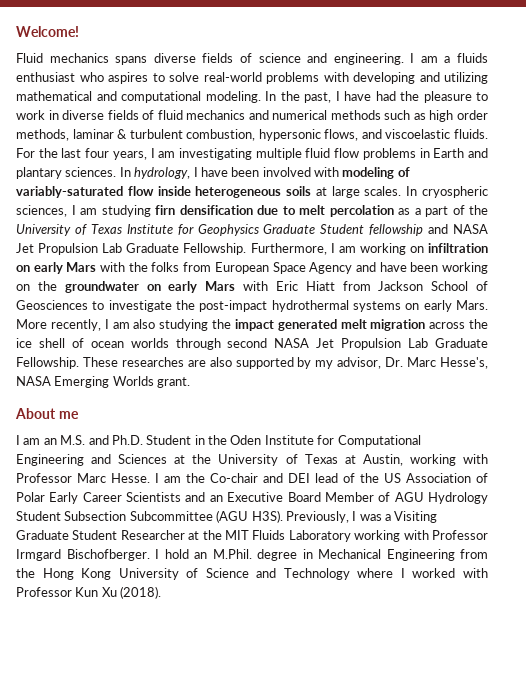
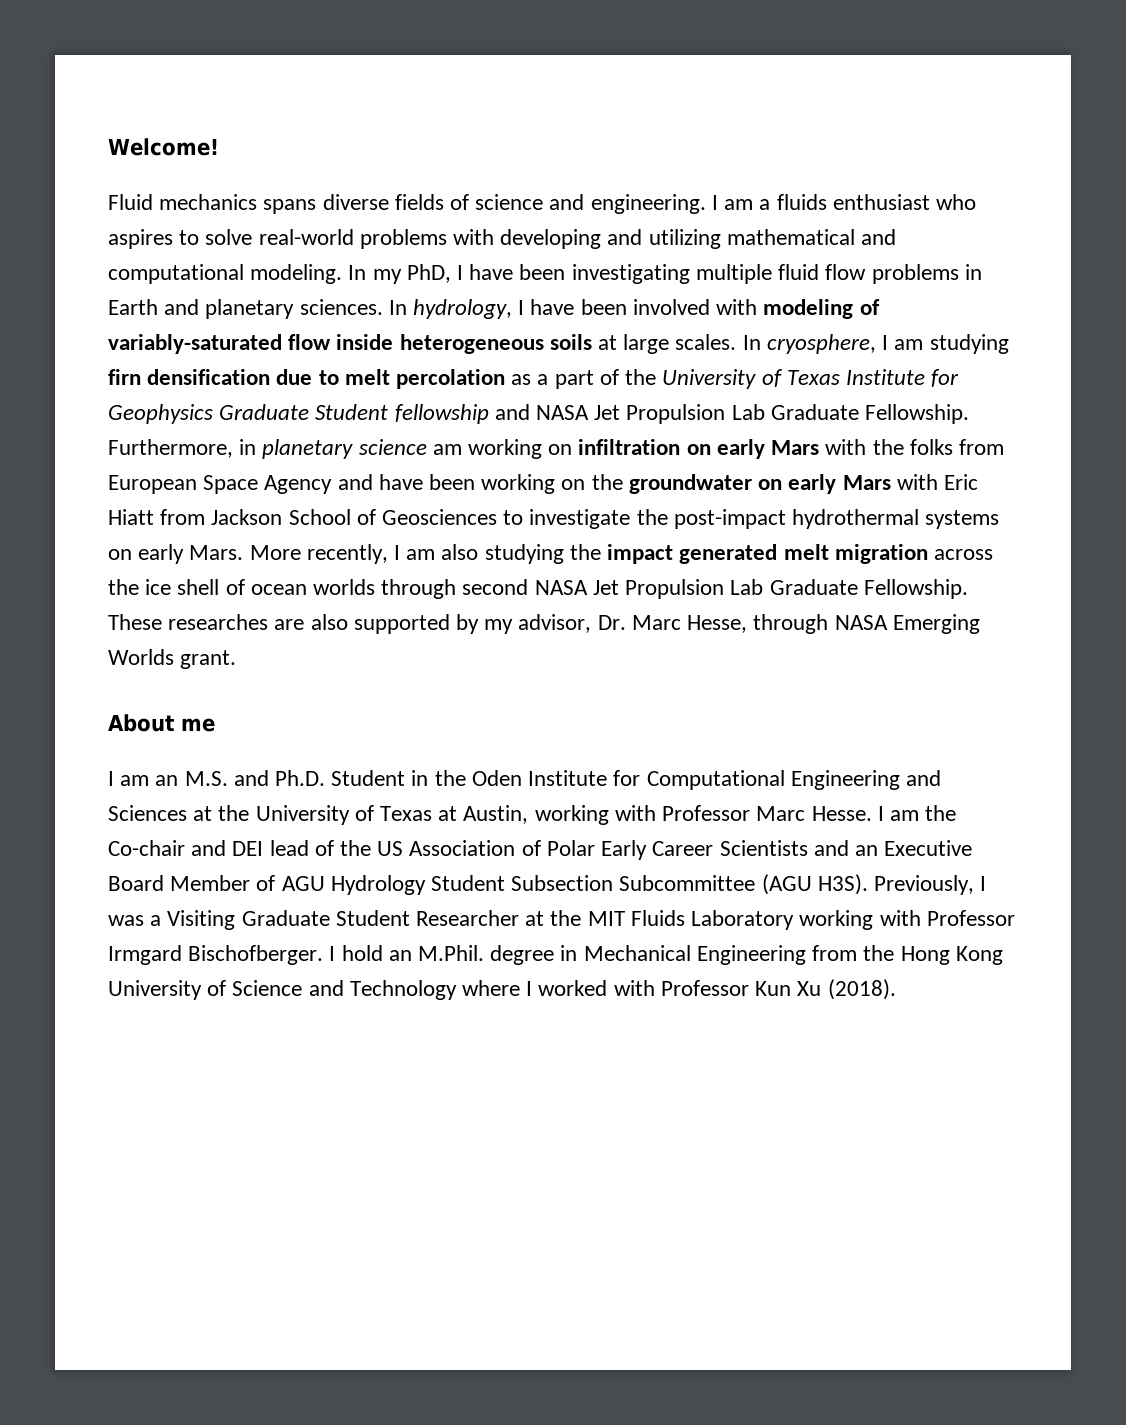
- In the past, I have had the pleasure to work in diverse fields of fluid mechanics and numerical methods such as high order methods, laminar & turbulent combustion, hypersonic flows, and viscoelastic fluids. For the last four years, I am investigating multiple fluid flow problems in Earth and plantary sciences.
+ In my PhD, I have been investigating multiple fluid flow problems in Earth and planetary sciences.
- In cryospheric sciences, I am studying firn densification due to melt percolation as a part of the University of Texas Institute for Geophysics Graduate Student fellowship and NASA Jet Propulsion Lab Graduate Fellowship.
+ In cryosphere, I am studying firn densification due to melt percolation as a part of the University of Texas Institute for Geophysics Graduate Student fellowship and NASA Jet Propulsion Lab Graduate Fellowship.
- Furthermore, I am working on infiltration on early Mars with the folks from European Space Agency and have been working on the groundwater on early Mars with Eric Hiatt from Jackson School of Geosciences to investigate the post-impact hydrothermal systems on early Mars.
+ Furthermore, in planetary science am working on infiltration on early Mars with the folks from European Space Agency and have been working on the groundwater on early Mars with Eric Hiatt from Jackson School of Geosciences to investigate the post-impact hydrothermal systems on early Mars.
- These researches are also supported by my advisor, Dr. Marc Hesse's, NASA Emerging Worlds grant.
+ These researches are also supported by my advisor, Dr. Marc Hesse, through NASA Emerging Worlds grant.

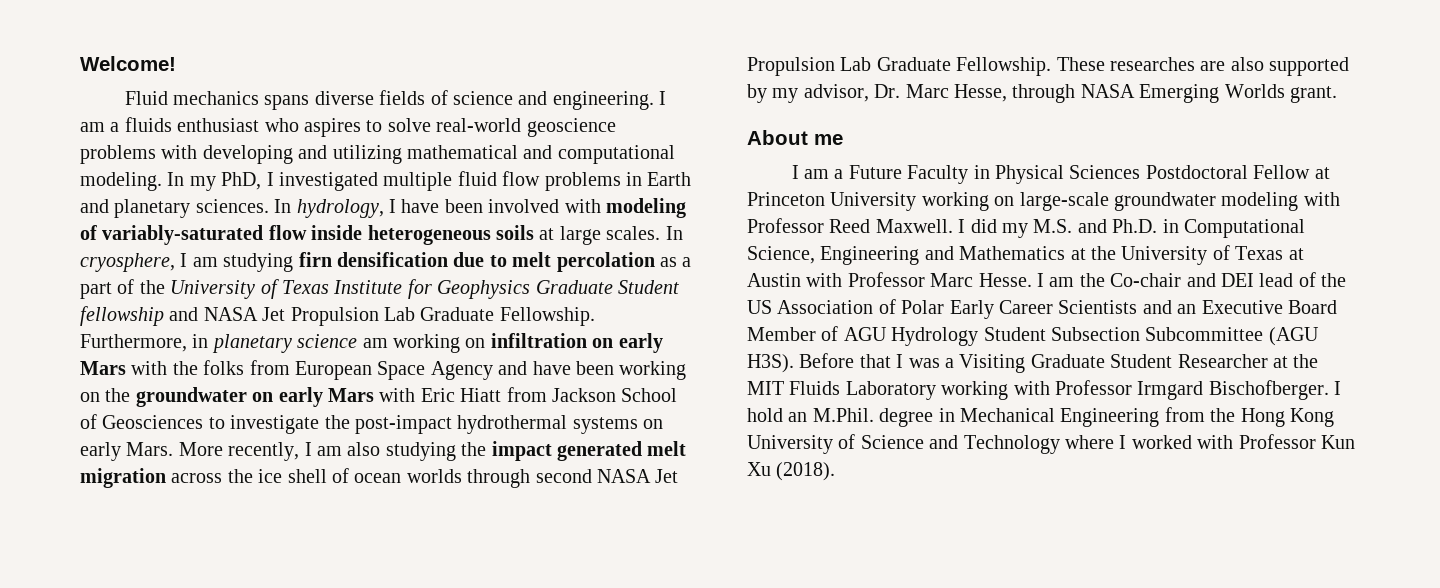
- I am a fluids enthusiast who aspires to solve real-world problems with developing and utilizing mathematical and computational modeling.
+ I am a fluids enthusiast who aspires to solve real-world geoscience problems with developing and utilizing mathematical and computational modeling.
- In my PhD, I have been investigating multiple fluid flow problems in Earth and planetary sciences.
+ In my PhD, I investigated multiple fluid flow problems in Earth and planetary sciences.
- I am an M.S. and Ph.D. Student in the Oden Institute for Computational Engineering and Sciences at the University of Texas at Austin, working with Professor Marc Hesse.
+ I am a Future Faculty in Physical Sciences Postdoctoral Fellow at Princeton University working on large-scale groundwater modeling with Professor Reed Maxwell. I did my M.S. and Ph.D. in Computational Science, Engineering and Mathematics at the University of Texas at Austin with Professor Marc Hesse.
- Previously, I was a Visiting Graduate Student Researcher at the MIT Fluids Laboratory working with Professor Irmgard Bischofberger.
+ Before that I was a Visiting Graduate Student Researcher at the MIT Fluids Laboratory working with Professor Irmgard Bischofberger.

